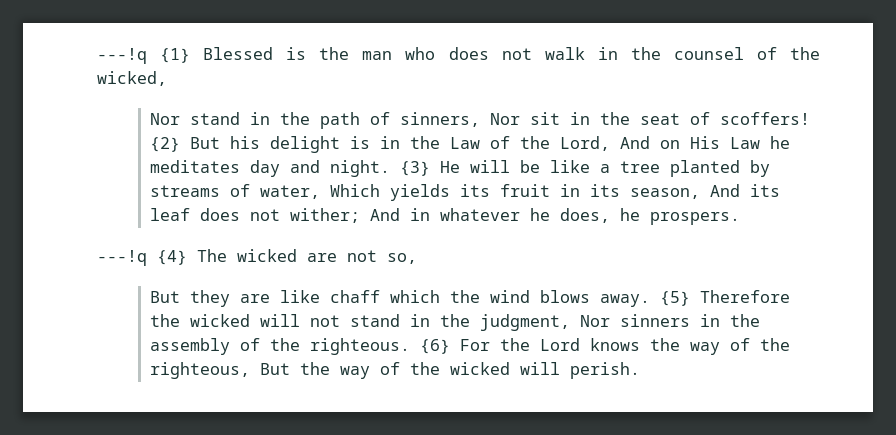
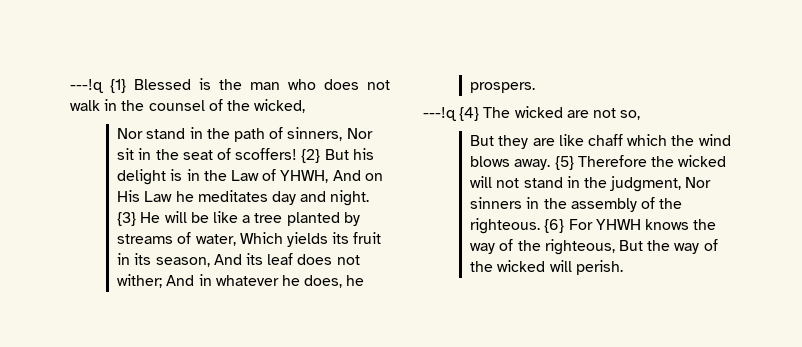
- {2} But his delight is in the Law of the Lord, And on His Law he meditates day and night.
+ {2} But his delight is in the Law of YHWH, And on His Law he meditates day and night.
- {6} For the Lord knows the way of the righteous, But the way of the wicked will perish.
+ {6} For YHWH knows the way of the righteous, But the way of the wicked will perish.

